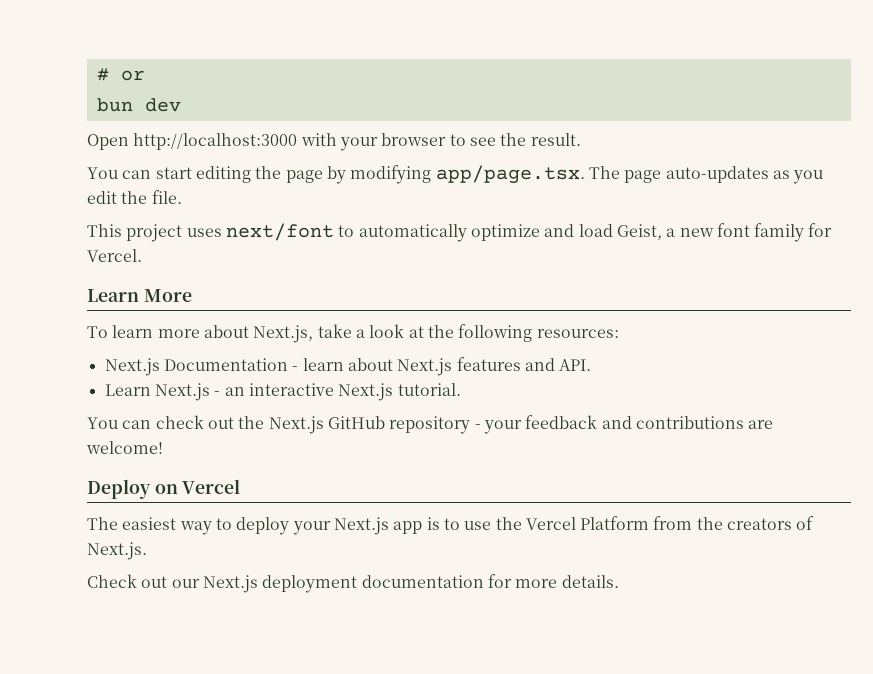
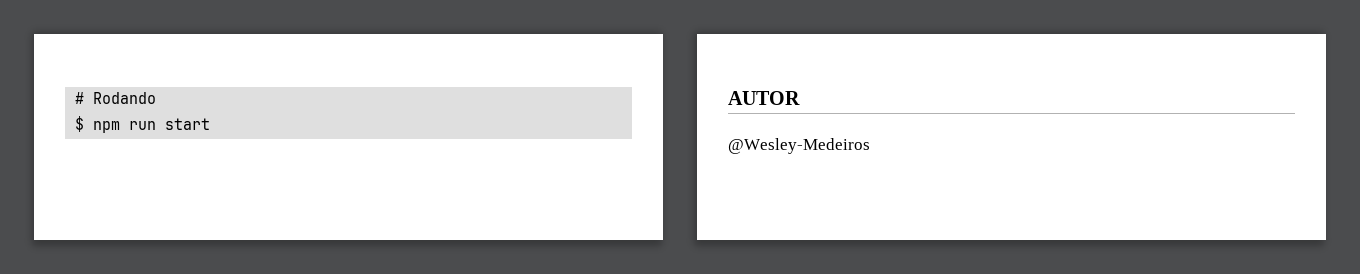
- # or
- bun dev
- Open http://localhost:3000 with your browser to see the result.
- You can start editing the page by modifying app/page.tsx. The page auto-updates as you edit the file.
- This project uses next/font to automatically optimize and load Geist, a new font family for Vercel.
- Learn More
- To learn more about Next.js, take a look at the following resources:
- Next.js Documentation - learn about Next.js features and API.
- Learn Next.js - an interactive Next.js tutorial.
- You can check out the Next.js GitHub repository - your feedback and contributions are welcome!
- Deploy on Vercel
- The easiest way to deploy your Next.js app is to use the Vercel Platform from the creators of Next.js.
- Check out our Next.js deployment documentation for more details.
+ # Rodando
+ $ npm run start
+ AUTOR
+ @Wesley-Medeiros

